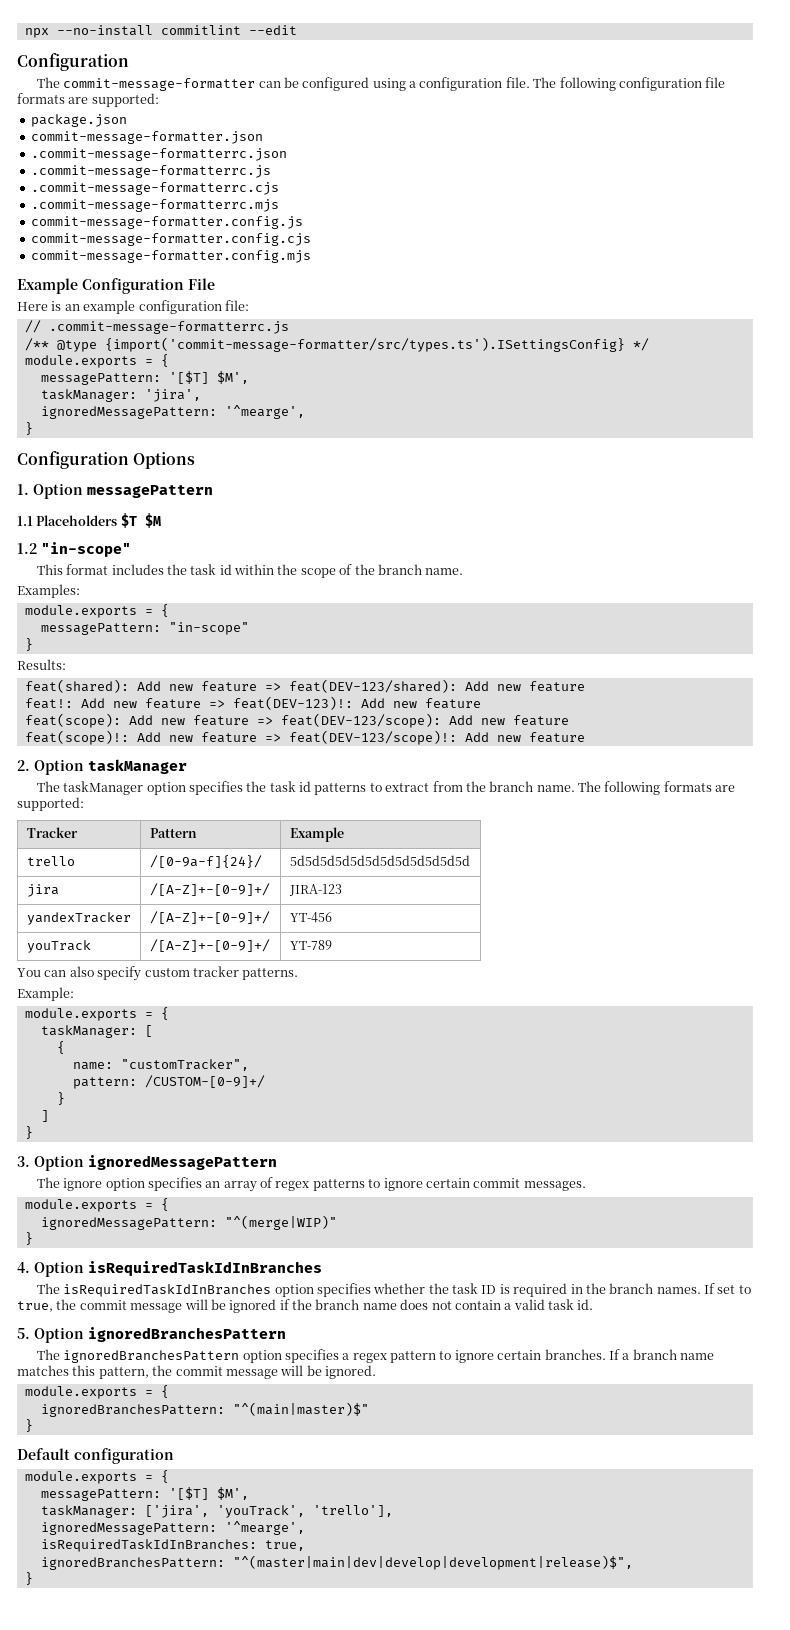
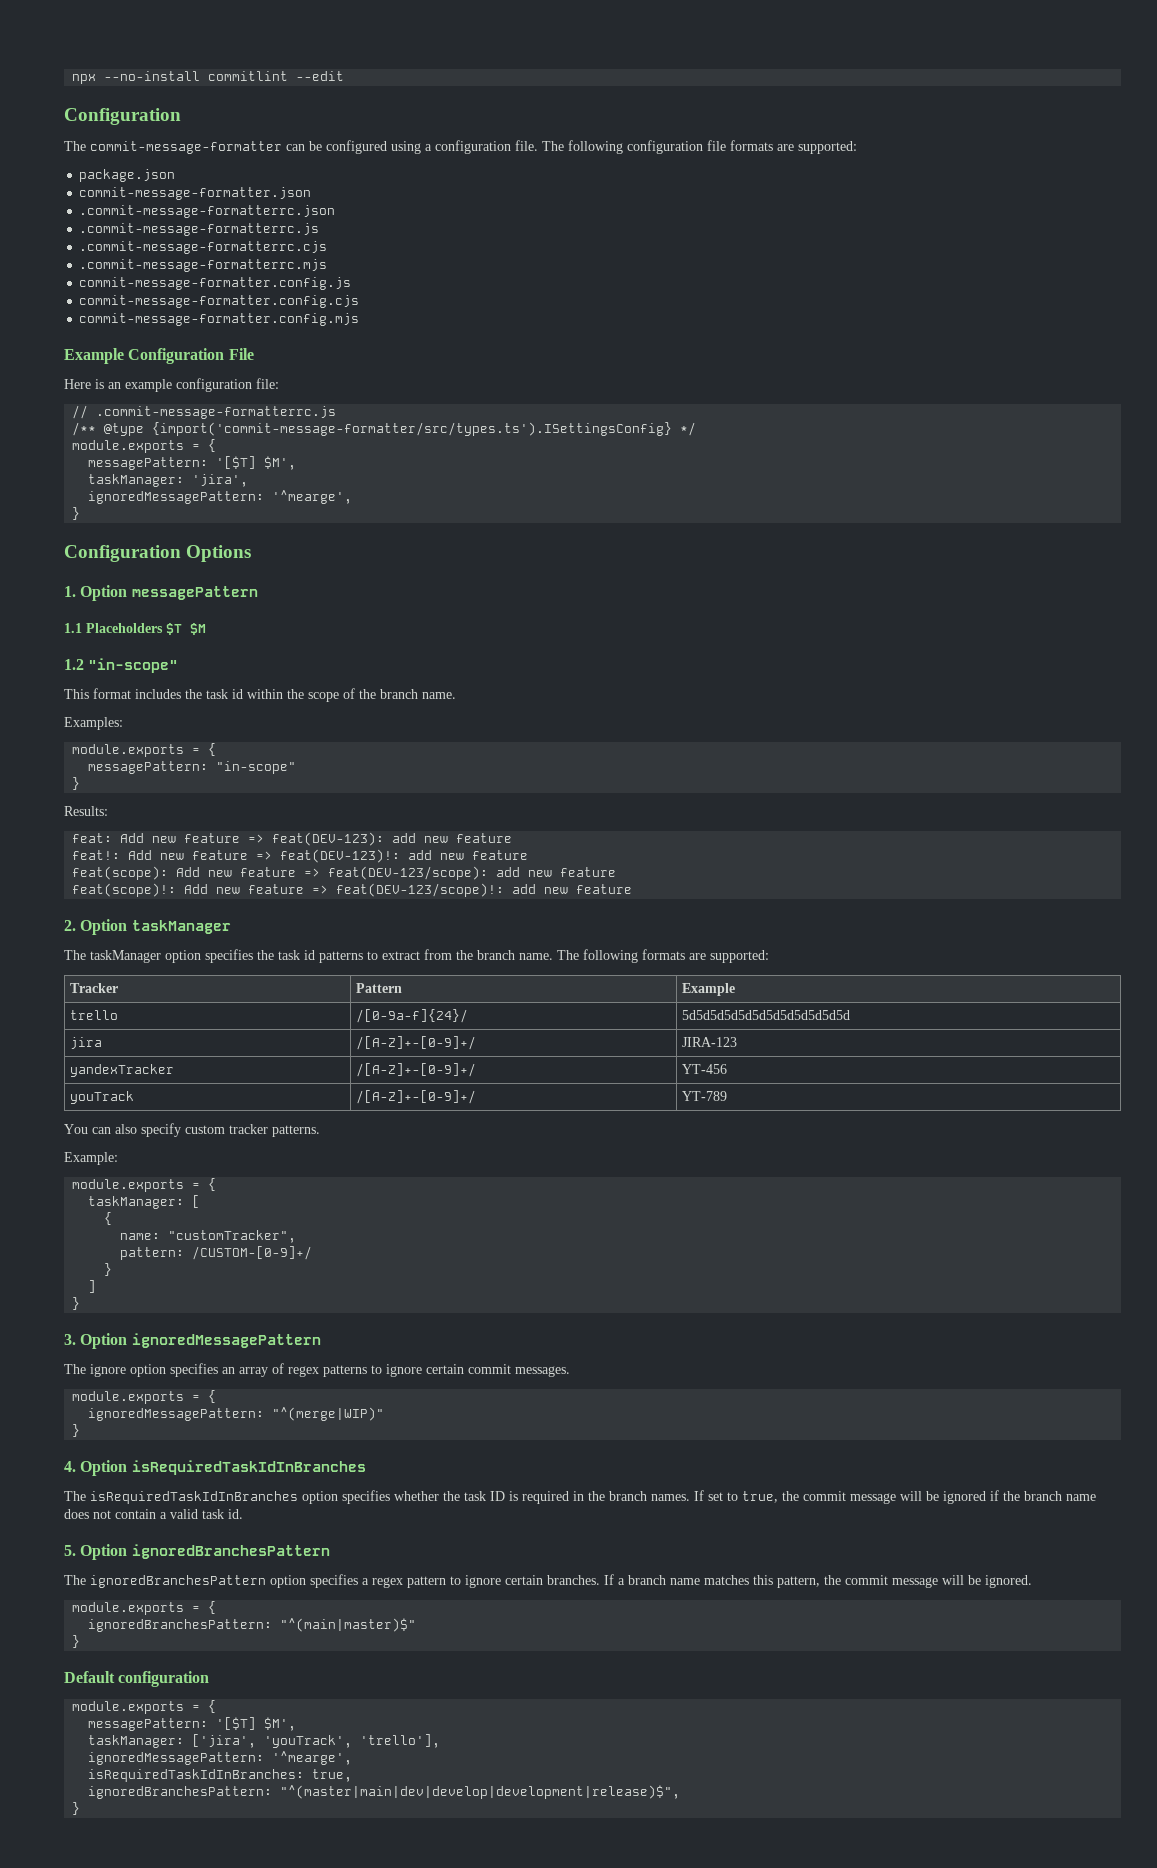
- feat(shared): Add new feature => feat(DEV-123/shared): Add new feature
+ feat: Add new feature => feat(DEV-123): add new feature
- feat!: Add new feature => feat(DEV-123)!: Add new feature
+ feat!: Add new feature => feat(DEV-123)!: add new feature
- feat(scope): Add new feature => feat(DEV-123/scope): Add new feature
+ feat(scope): Add new feature => feat(DEV-123/scope): add new feature
- feat(scope)!: Add new feature => feat(DEV-123/scope)!: Add new feature
+ feat(scope)!: Add new feature => feat(DEV-123/scope)!: add new feature

